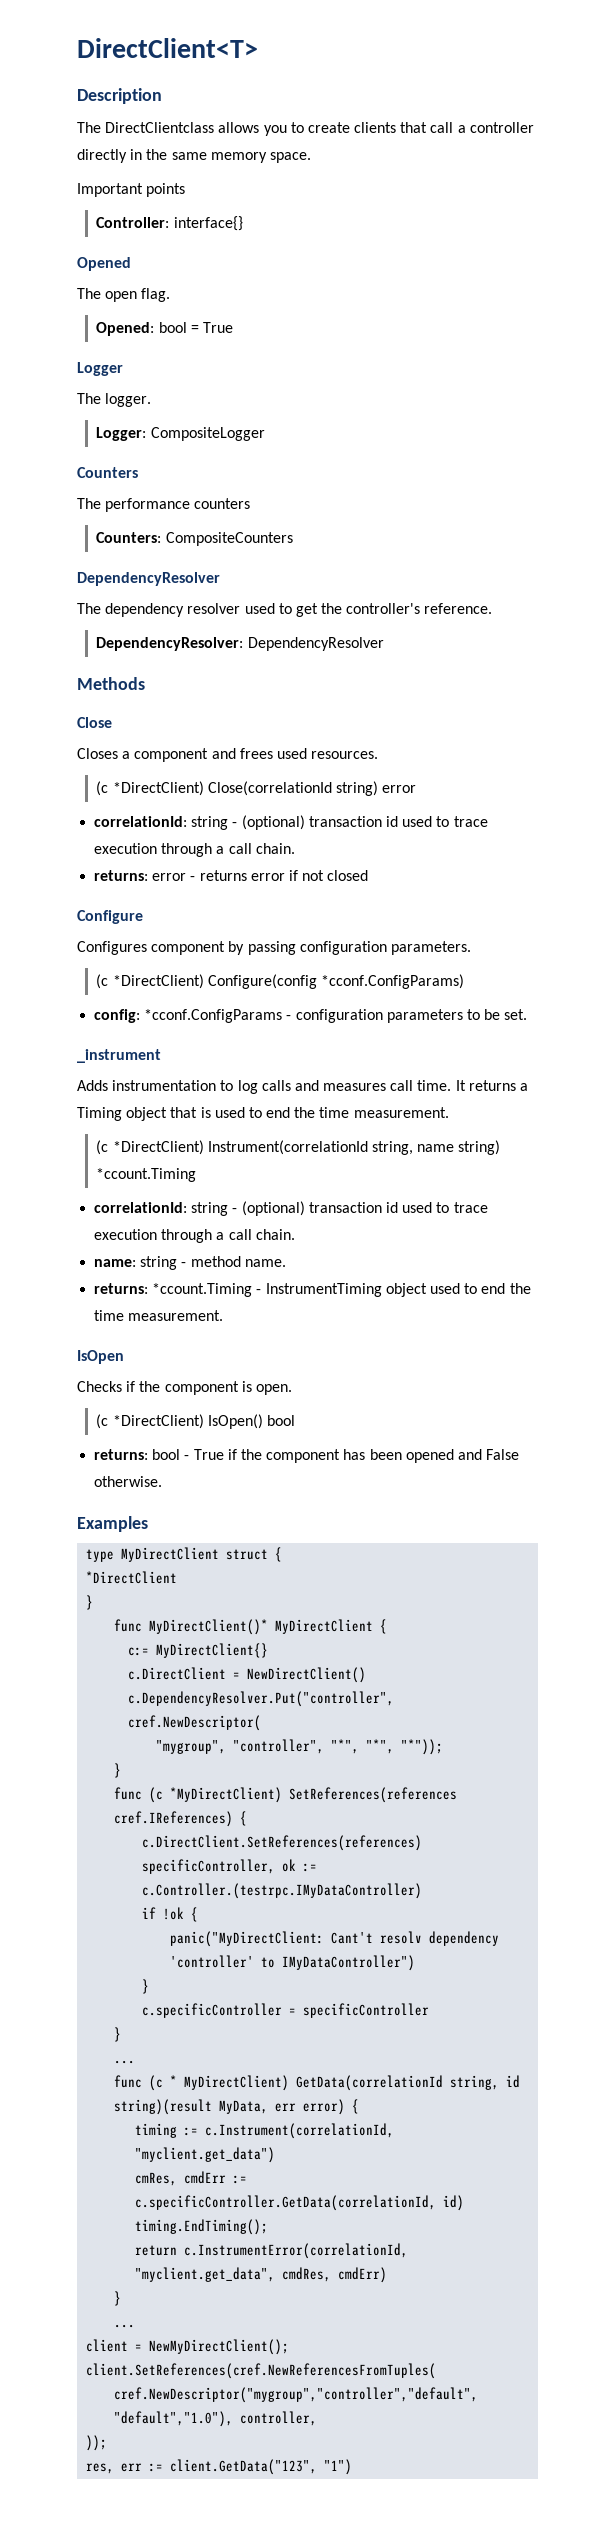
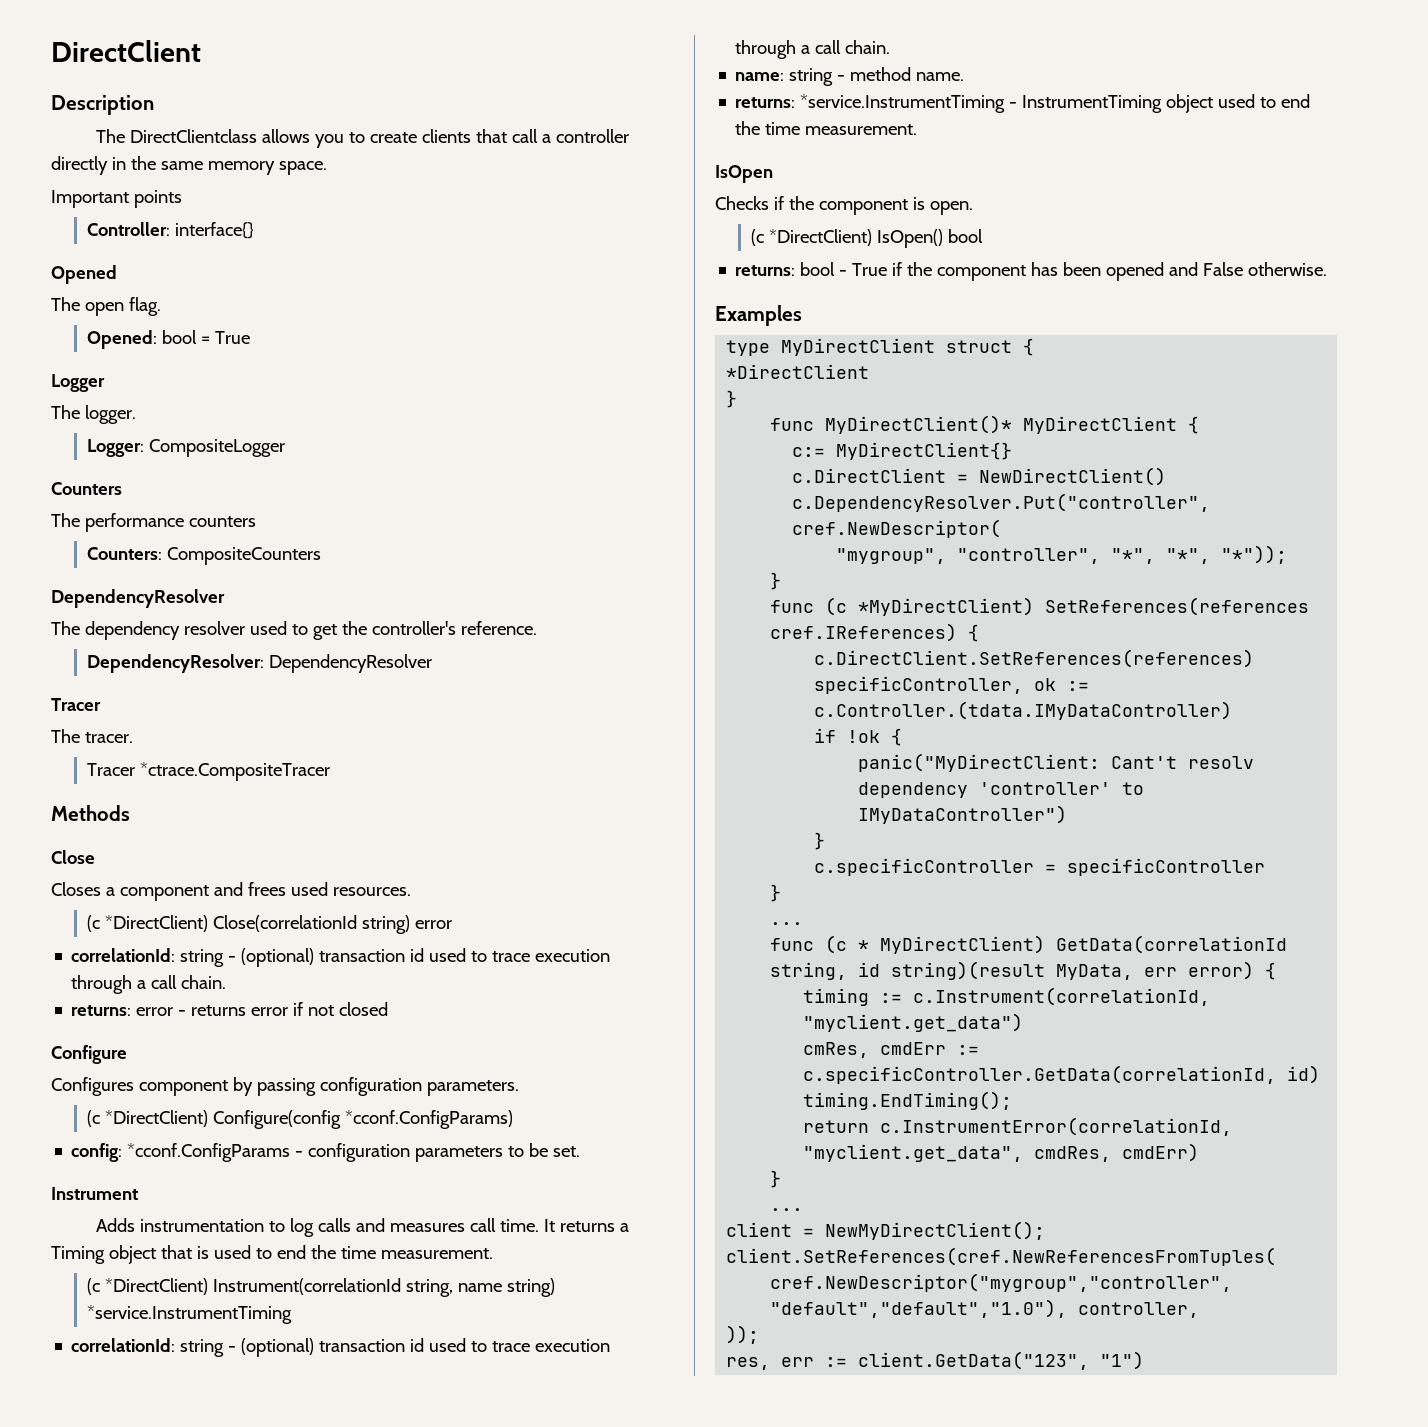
- DirectClient<T>
+ DirectClient
  DependencyResolver: DependencyResolver
+ Tracer
+ The tracer.
+ Tracer *ctrace.CompositeTracer
- _instrument
+ Instrument
- (c *DirectClient) Instrument(correlationId string, name string) *ccount.Timing
+ (c *DirectClient) Instrument(correlationId string, name string) *service.InstrumentTiming
- returns: *ccount.Timing - InstrumentTiming object used to end the time measurement.
+ returns: *service.InstrumentTiming - InstrumentTiming object used to end the time measurement.
- specificController, ok := c.Controller.(testrpc.IMyDataController)
+ specificController, ok := c.Controller.(tdata.IMyDataController)

